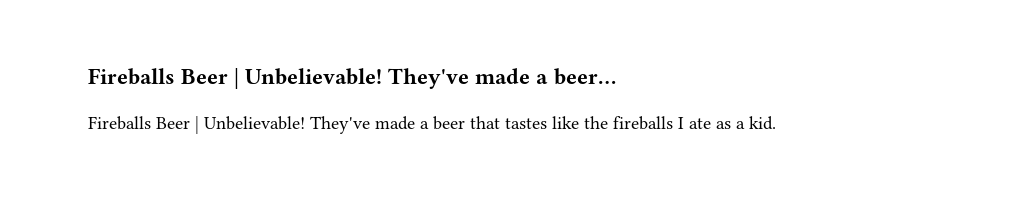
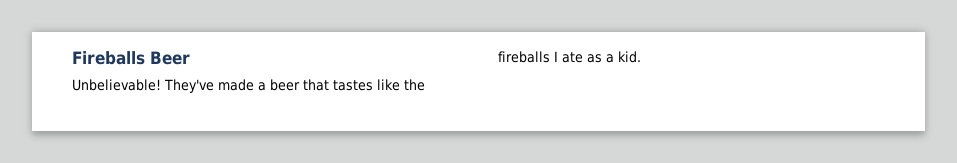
- Fireballs Beer | Unbelievable! They've made a beer…
- Fireballs Beer | Unbelievable!
+ Fireballs Beer
+ Unbelievable!

